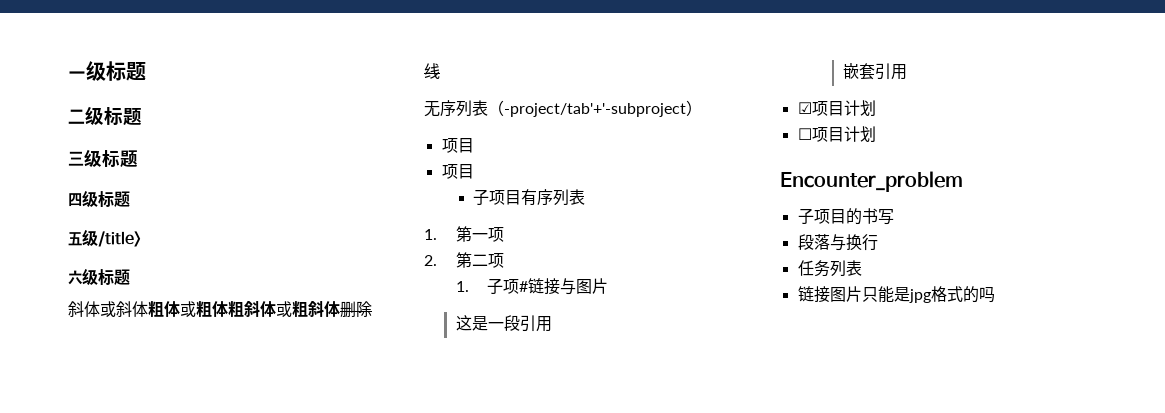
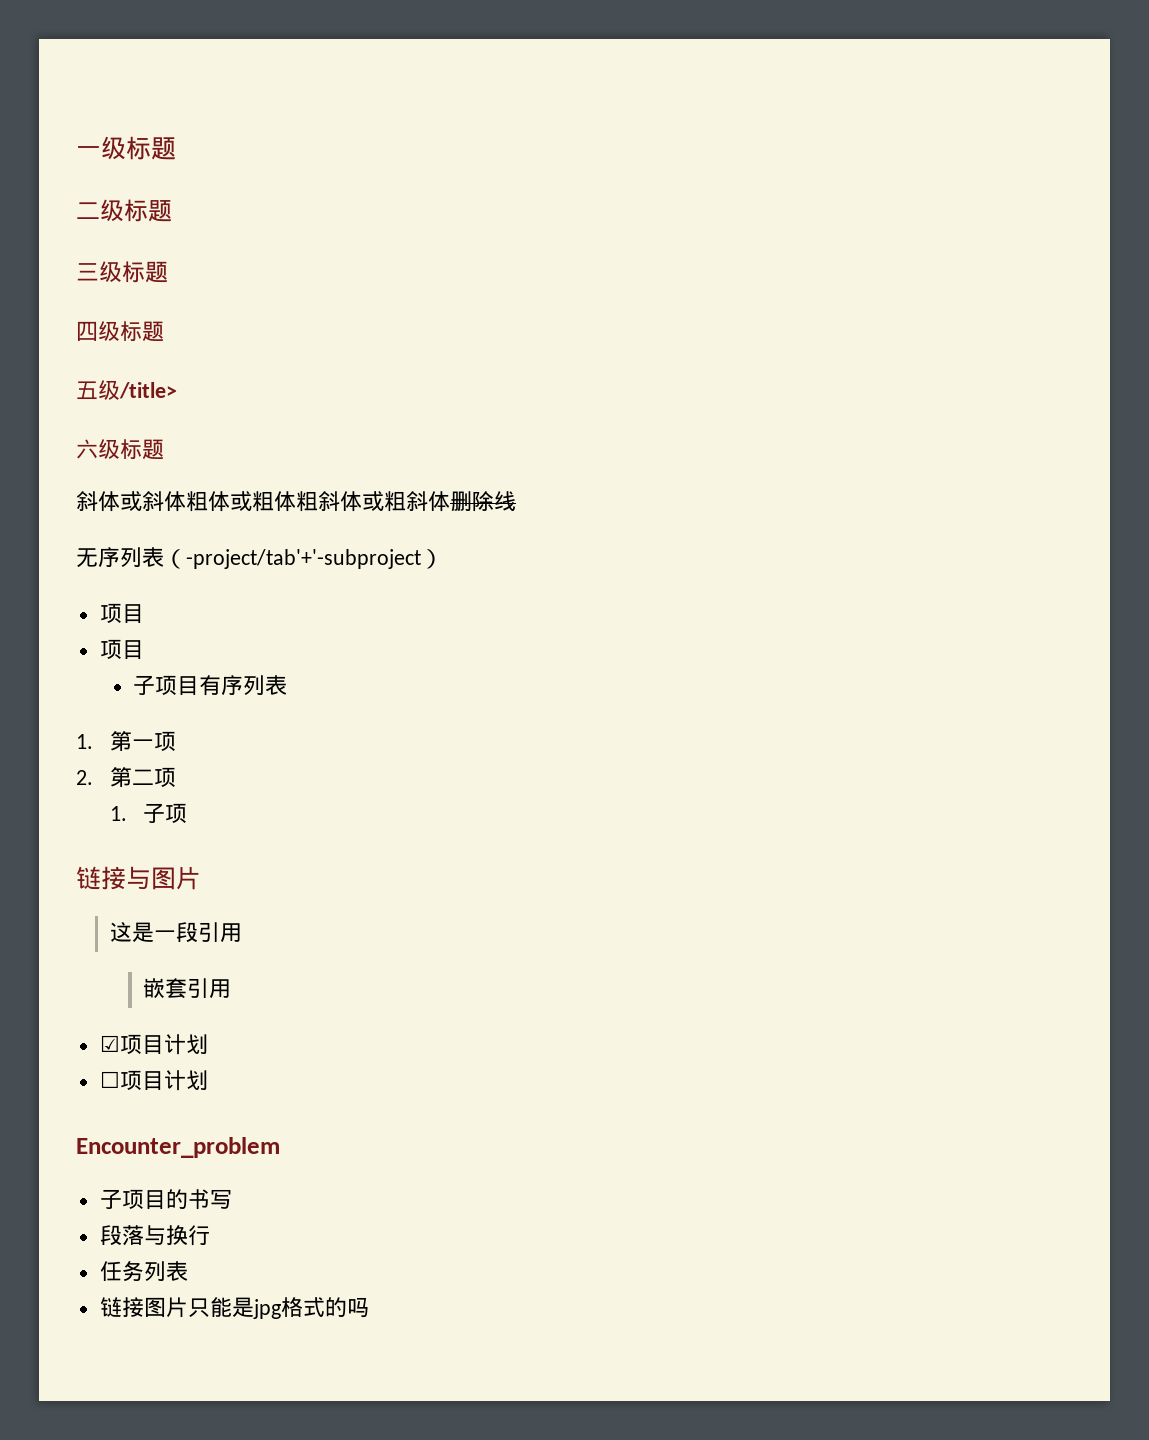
- 1.子项#链接与图片
+ 1.子项
+ 链接与图片

